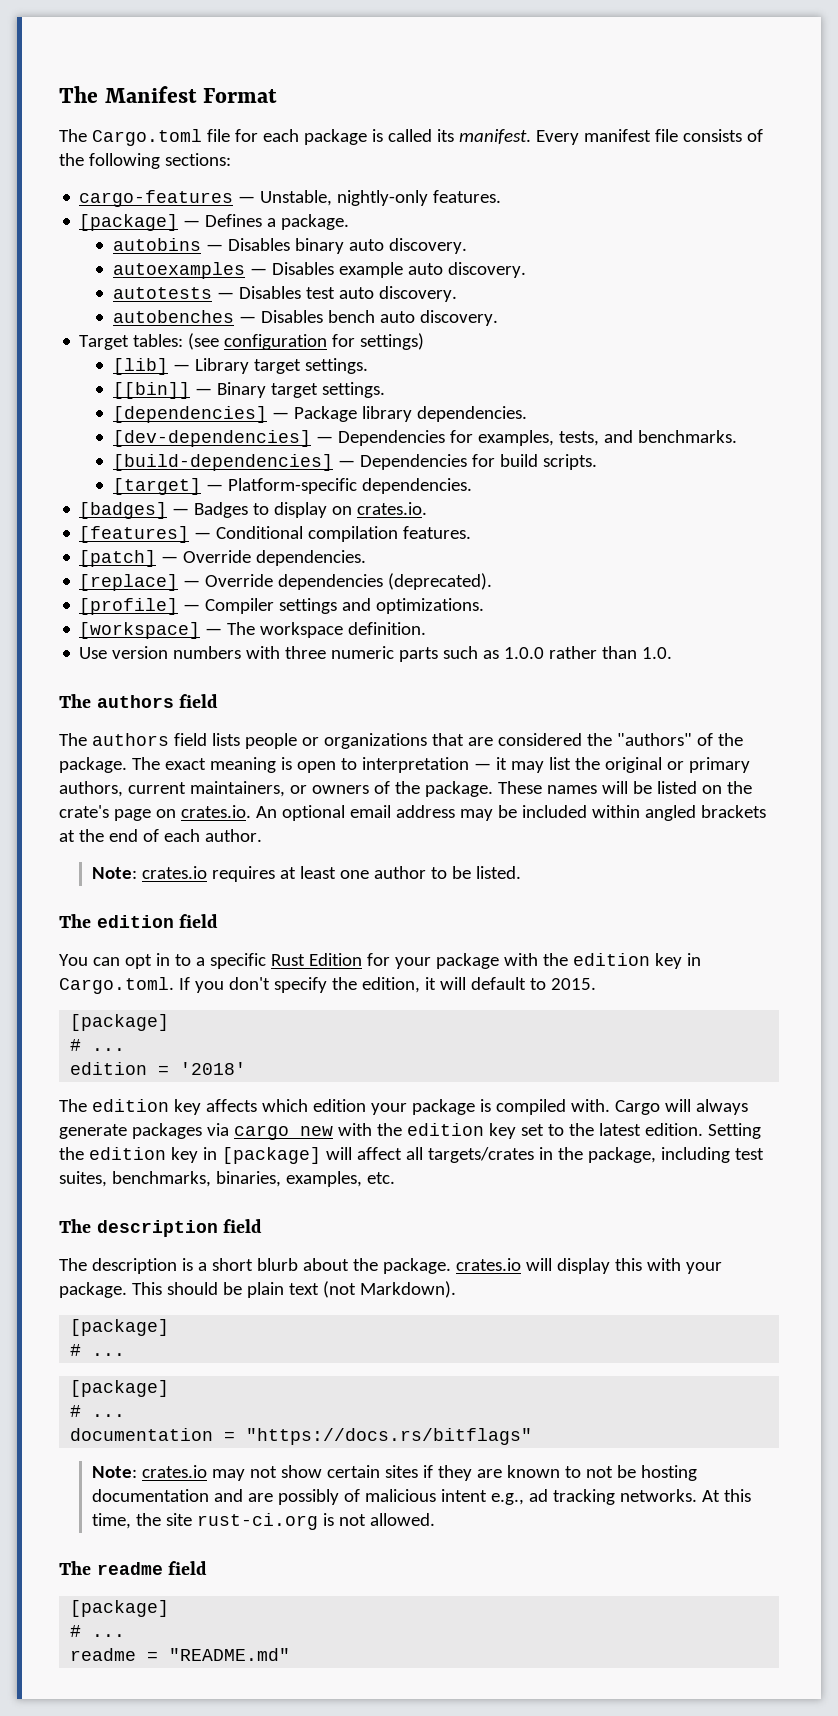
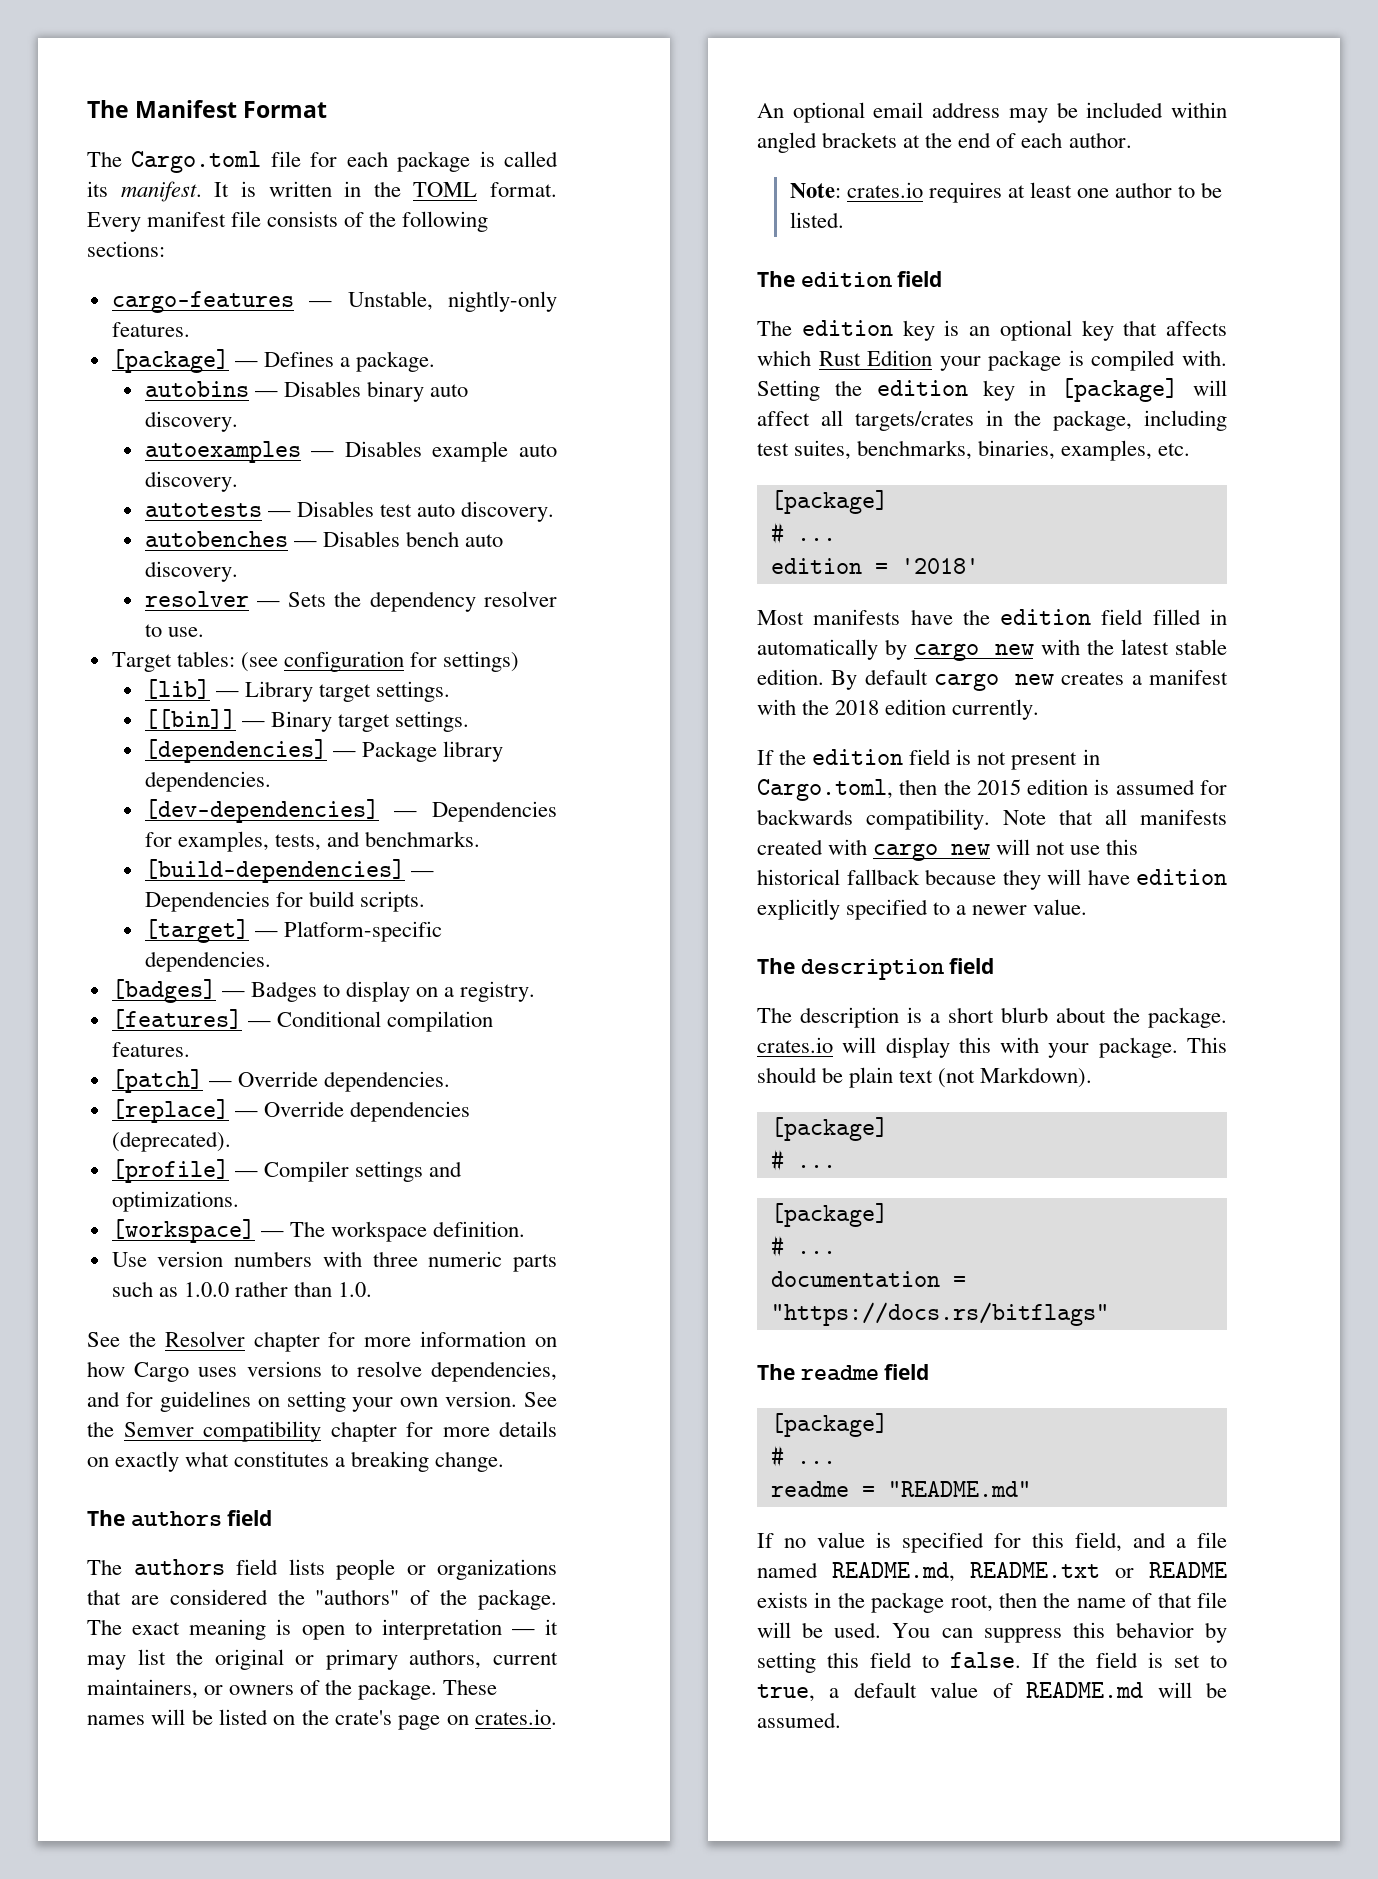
+ It is written in the TOML format.
+ resolver — Sets the dependency resolver to use.
- [badges] — Badges to display on crates.io.
+ [badges] — Badges to display on a registry.
+ See the Resolver chapter for more information on how Cargo uses versions to resolve dependencies, and for guidelines on setting your own version. See the Semver compatibility chapter for more details on exactly what constitutes a breaking change.
- You can opt in to a specific Rust Edition for your package with the edition key in Cargo.toml. If you don't specify the edition, it will default to 2015.
- [package]
- # ...
- edition = '2018'
- The edition key affects which edition your package is compiled with.
+ The edition key is an optional key that affects which Rust Edition your package is compiled with.
- Cargo will always generate packages via cargo new with the edition key set to the latest edition.
  Setting the edition key in [package] will affect all targets/crates in the package, including test suites, benchmarks, binaries, examples, etc.
+ [package]
+ # ...
+ edition = '2018'
+ Most manifests have the edition field filled in automatically by cargo new with the latest stable edition. By default cargo new creates a manifest with the 2018 edition currently.
+ If the edition field is not present in Cargo.toml, then the 2015 edition is assumed for backwards compatibility. Note that all manifests created with cargo new will not use this historical fallback because they will have edition explicitly specified to a newer value.
- Note: crates.io may not show certain sites if they are known to not be hosting documentation and are possibly of malicious intent e.g., ad tracking networks. At this time, the site rust-ci.org is not allowed.
+ If no value is specified for this field, and a file named README.md, README.txt or README exists in the package root, then the name of that file will be used. You can suppress this behavior by setting this field to false. If the field is set to true, a default value of README.md will be assumed.

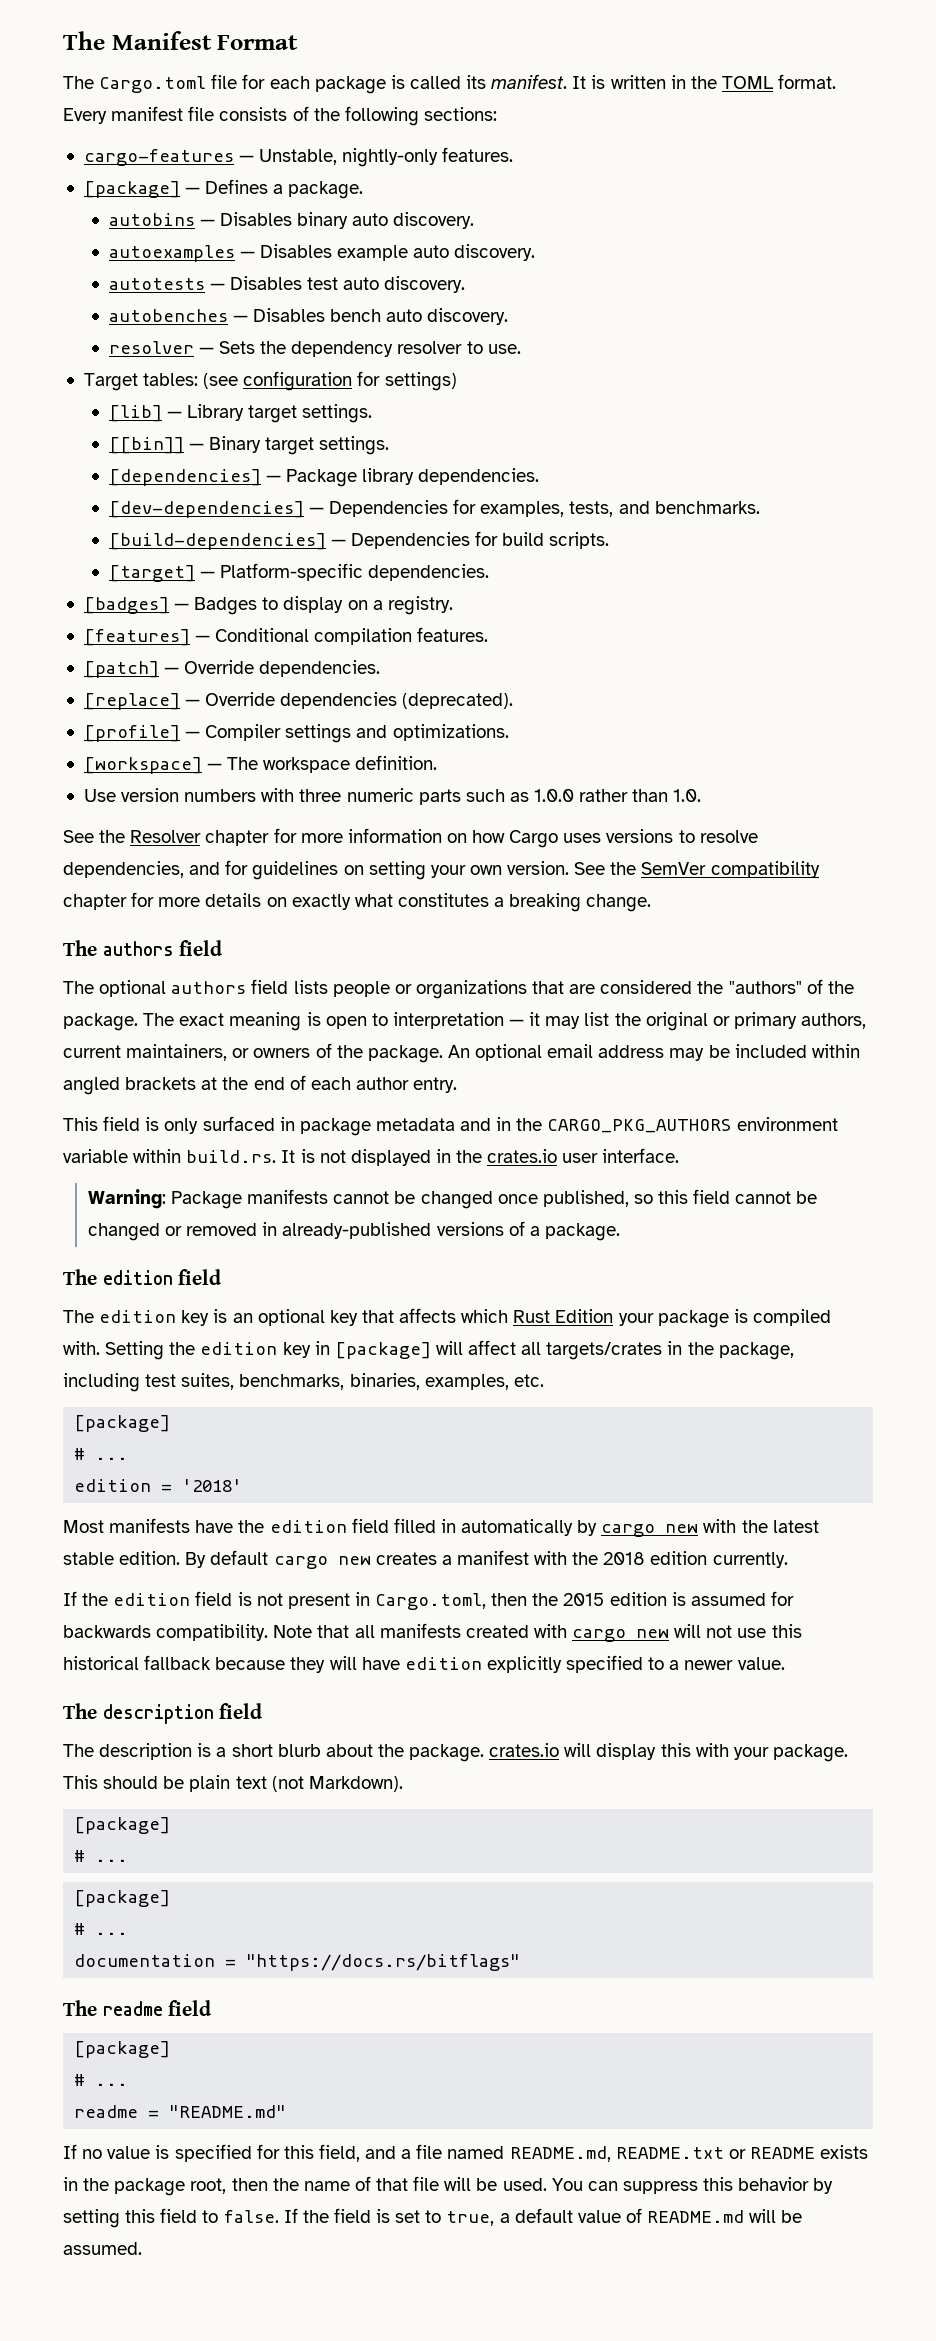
- See the Semver compatibility chapter for more details on exactly what constitutes a breaking change.
+ See the SemVer compatibility chapter for more details on exactly what constitutes a breaking change.
- The authors field lists people or organizations that are considered the "authors" of the package.
+ The optional authors field lists people or organizations that are considered the "authors" of the package.
- These names will be listed on the crate's page on crates.io. An optional email address may be included within angled brackets at the end of each author.
- Note: crates.io requires at least one author to be listed.
+ An optional email address may be included within angled brackets at the end of each author entry.
+ This field is only surfaced in package metadata and in the CARGO_PKG_AUTHORS environment variable within build.rs. It is not displayed in the crates.io user interface.
+ Warning: Package manifests cannot be changed once published, so this field cannot be changed or removed in already-published versions of a package.

